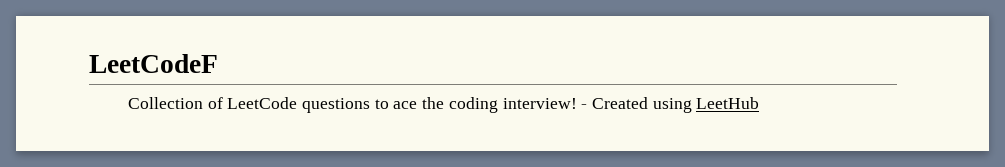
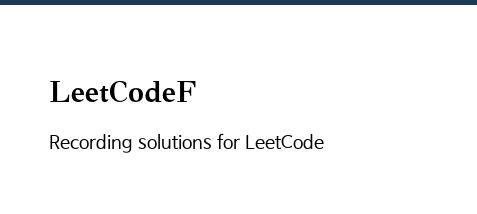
- Collection of LeetCode questions to ace the coding interview! - Created using LeetHub
+ Recording solutions for LeetCode

